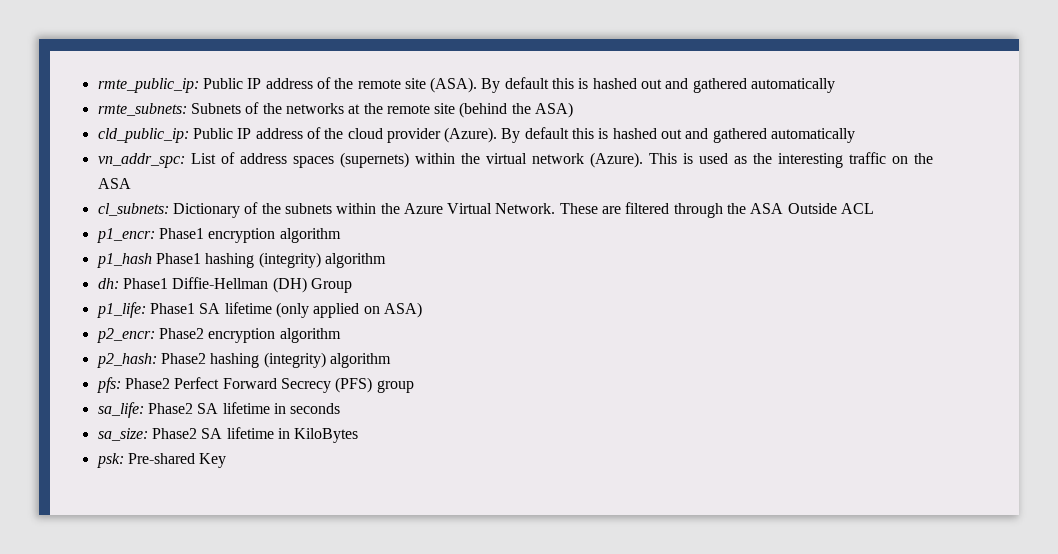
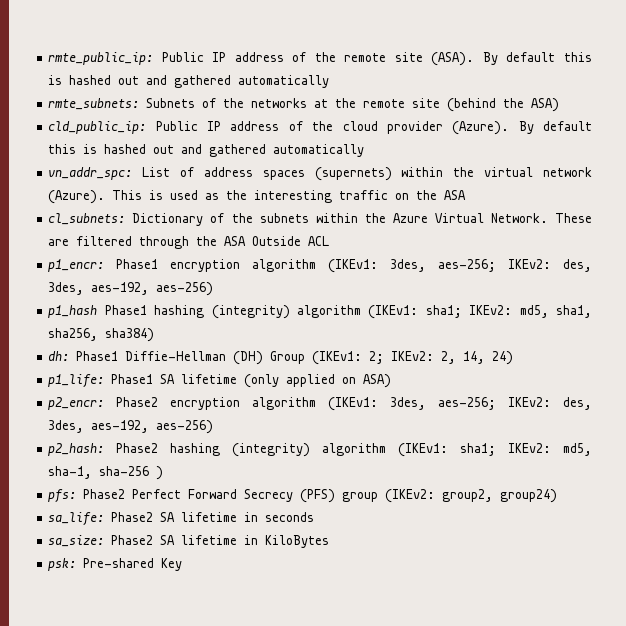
- p1_encr: Phase1 encryption algorithm
+ p1_encr: Phase1 encryption algorithm (IKEv1: 3des, aes-256; IKEv2: des, 3des, aes-192, aes-256)
- p1_hash Phase1 hashing (integrity) algorithm
+ p1_hash Phase1 hashing (integrity) algorithm (IKEv1: sha1; IKEv2: md5, sha1, sha256, sha384)
- dh: Phase1 Diffie-Hellman (DH) Group
+ dh: Phase1 Diffie-Hellman (DH) Group (IKEv1: 2; IKEv2: 2, 14, 24)
- p2_encr: Phase2 encryption algorithm
+ p2_encr: Phase2 encryption algorithm (IKEv1: 3des, aes-256; IKEv2: des, 3des, aes-192, aes-256)
- p2_hash: Phase2 hashing (integrity) algorithm
+ p2_hash: Phase2 hashing (integrity) algorithm (IKEv1: sha1; IKEv2: md5, sha-1, sha-256 )
- pfs: Phase2 Perfect Forward Secrecy (PFS) group
+ pfs: Phase2 Perfect Forward Secrecy (PFS) group (IKEv2: group2, group24)

